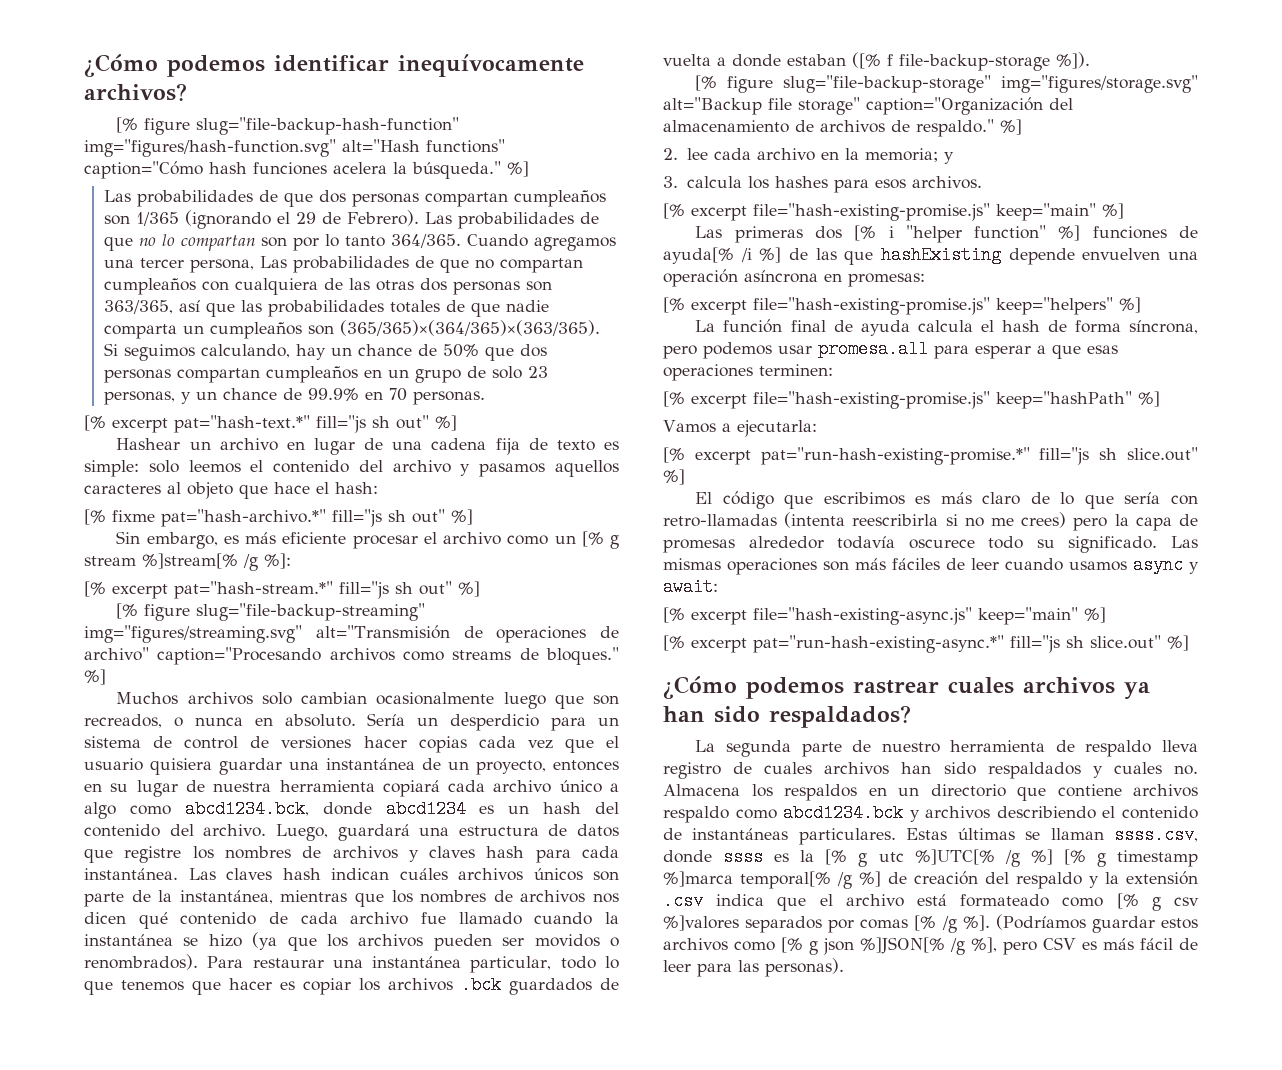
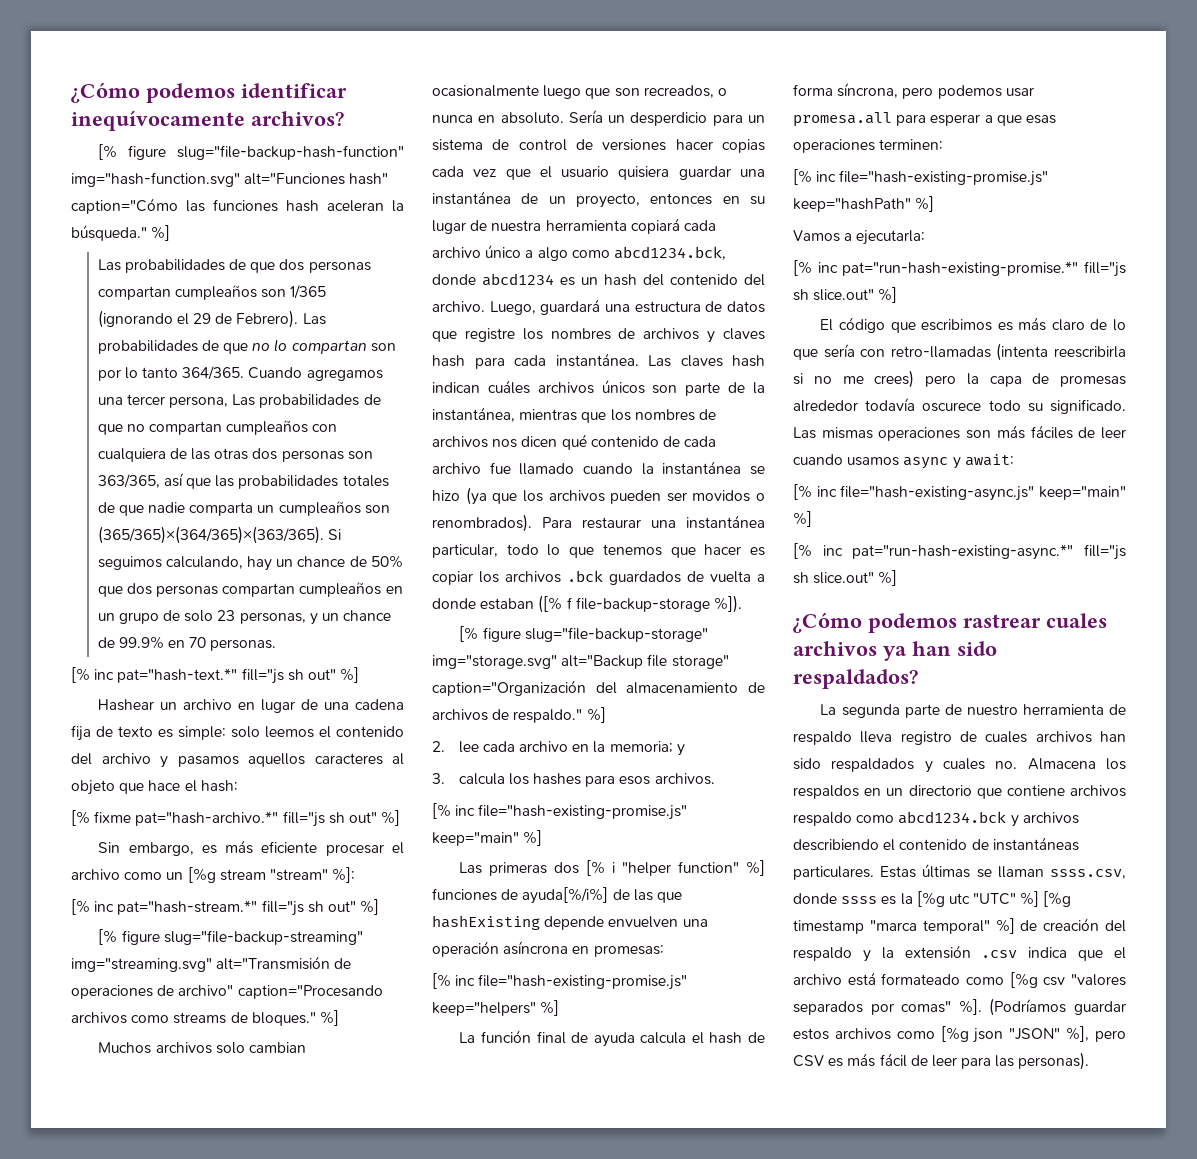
- [% figure slug="file-backup-hash-function" img="figures/hash-function.svg" alt="Hash functions" caption="Cómo hash funciones acelera la búsqueda."
+ [% figure slug="file-backup-hash-function" img="hash-function.svg" alt="Funciones hash" caption="Cómo las funciones hash aceleran la búsqueda."
- [% excerpt pat="hash-text.*" fill="js sh out" %]
+ [% inc pat="hash-text.*" fill="js sh out" %]
- Sin embargo, es más eficiente procesar el archivo como un [% g stream %]stream[% /g %]:
+ Sin embargo, es más eficiente procesar el archivo como un [%g stream "stream" %]:
- [% excerpt pat="hash-stream.*" fill="js sh out" %]
+ [% inc pat="hash-stream.*" fill="js sh out" %]
- [% figure slug="file-backup-streaming" img="figures/streaming.svg" alt="Transmisión de operaciones de archivo" caption="Procesando archivos como streams de bloques."
+ [% figure slug="file-backup-streaming" img="streaming.svg" alt="Transmisión de operaciones de archivo" caption="Procesando archivos como streams de bloques."
- [% figure slug="file-backup-storage" img="figures/storage.svg" alt="Backup file storage" caption="Organización del almacenamiento de archivos de respaldo."
+ [% figure slug="file-backup-storage" img="storage.svg" alt="Backup file storage" caption="Organización del almacenamiento de archivos de respaldo."
- [% excerpt file="hash-existing-promise.js" keep="main" %]
+ [% inc file="hash-existing-promise.js" keep="main" %]
- Las primeras dos [% i "helper function" %] funciones de ayuda[% /i %] de las que hashExisting depende envuelven una operación asíncrona en promesas:
+ Las primeras dos [% i "helper function" %] funciones de ayuda[%/i%] de las que hashExisting depende envuelven una operación asíncrona en promesas:
- [% excerpt file="hash-existing-promise.js" keep="helpers" %]
+ [% inc file="hash-existing-promise.js" keep="helpers" %]
- [% excerpt file="hash-existing-promise.js" keep="hashPath" %]
+ [% inc file="hash-existing-promise.js" keep="hashPath" %]
- [% excerpt pat="run-hash-existing-promise.*" fill="js sh slice.out" %]
+ [% inc pat="run-hash-existing-promise.*" fill="js sh slice.out" %]
- [% excerpt file="hash-existing-async.js" keep="main" %]
+ [% inc file="hash-existing-async.js" keep="main" %]
- [% excerpt pat="run-hash-existing-async.*" fill="js sh slice.out" %]
+ [% inc pat="run-hash-existing-async.*" fill="js sh slice.out" %]
- Estas últimas se llaman ssss.csv, donde ssss es la [% g utc %]UTC[% /g %] [% g timestamp %]marca temporal[% /g %] de creación del respaldo y la extensión .csv indica que el archivo está formateado como [% g csv %]valores separados por comas [% /g %].
+ Estas últimas se llaman ssss.csv, donde ssss es la [%g utc "UTC" %] [%g timestamp "marca temporal" %] de creación del respaldo y la extensión .csv indica que el archivo está formateado como [%g csv "valores separados por comas" %].
- (Podríamos guardar estos archivos como [% g json %]JSON[% /g %], pero CSV es más fácil de leer para las personas).
+ (Podríamos guardar estos archivos como [%g json "JSON" %], pero CSV es más fácil de leer para las personas).

